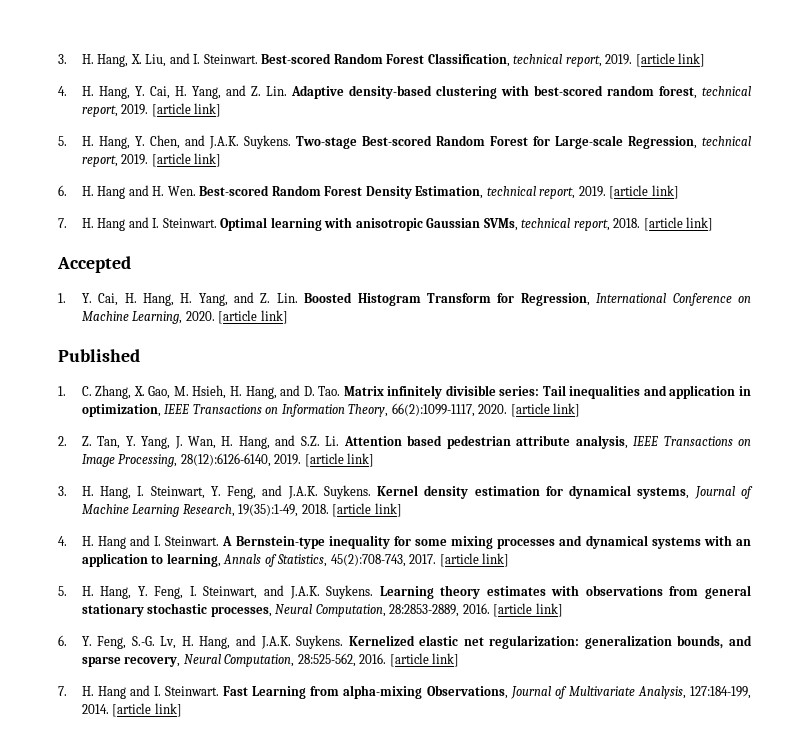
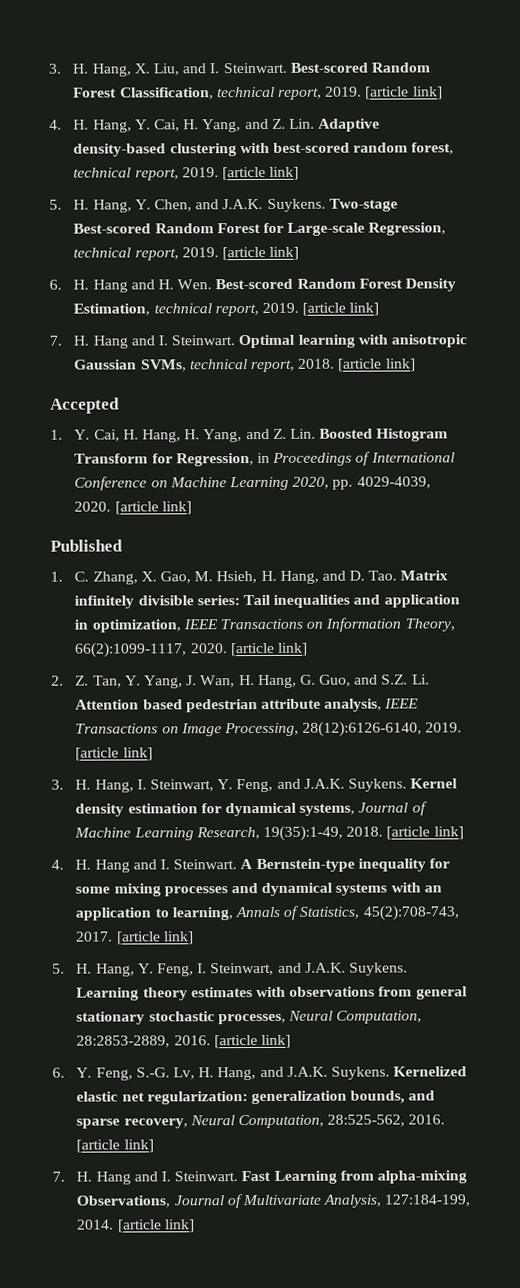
- 1. Y. Cai, H. Hang, H. Yang, and Z. Lin. Boosted Histogram Transform for Regression, International Conference on Machine Learning, 2020.
+ 1. Y. Cai, H. Hang, H. Yang, and Z. Lin. Boosted Histogram Transform for Regression, in Proceedings of International Conference on Machine Learning 2020, pp. 4029-4039, 2020.
- 2. Z. Tan, Y. Yang, J. Wan, H. Hang, and S.Z. Li. Attention based pedestrian attribute analysis, IEEE Transactions on Image Processing, 28(12):6126-6140, 2019.
+ 2. Z. Tan, Y. Yang, J. Wan, H. Hang, G. Guo, and S.Z. Li. Attention based pedestrian attribute analysis, IEEE Transactions on Image Processing, 28(12):6126-6140, 2019.

